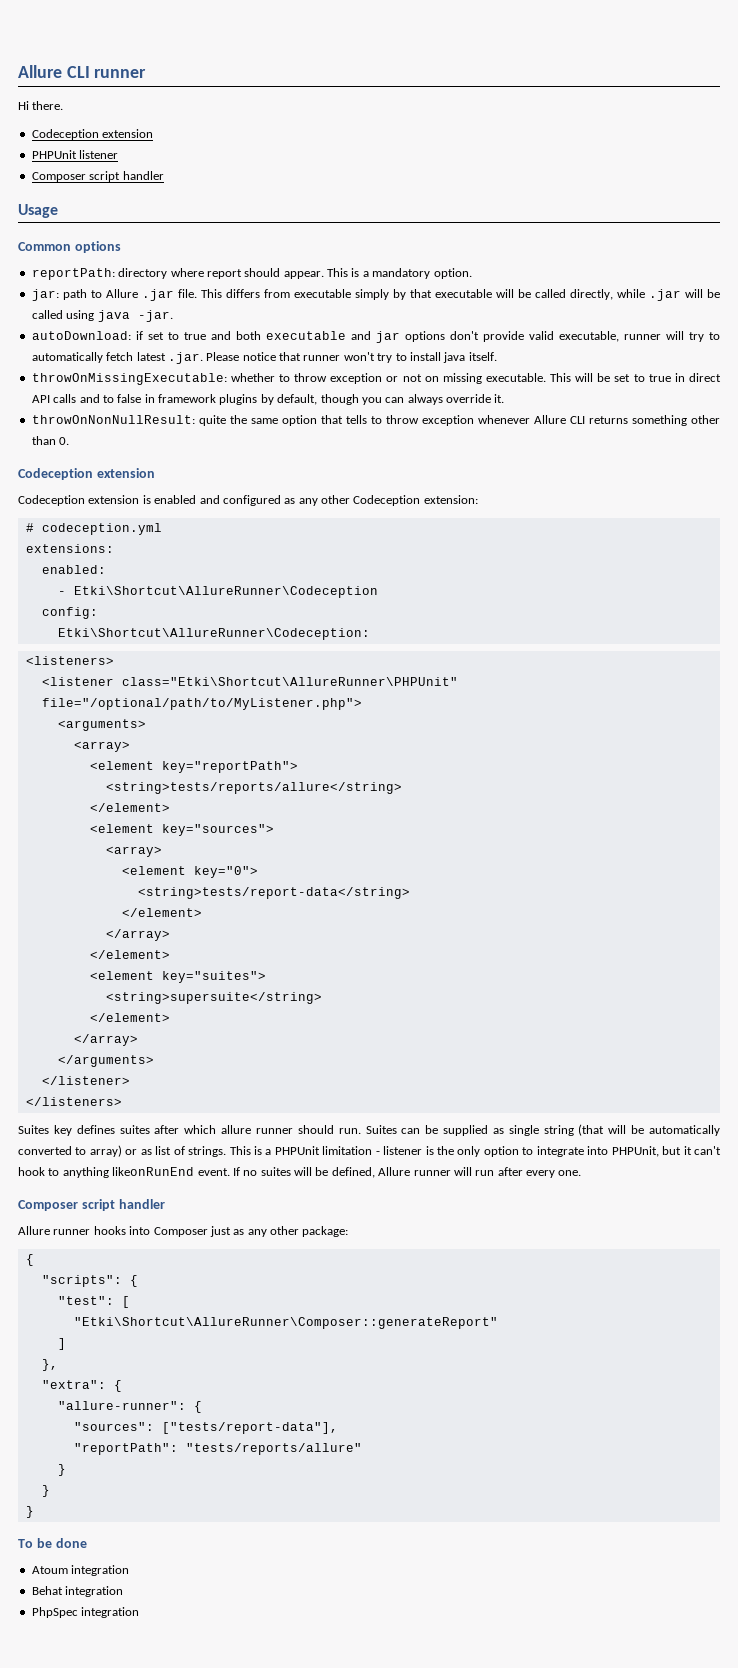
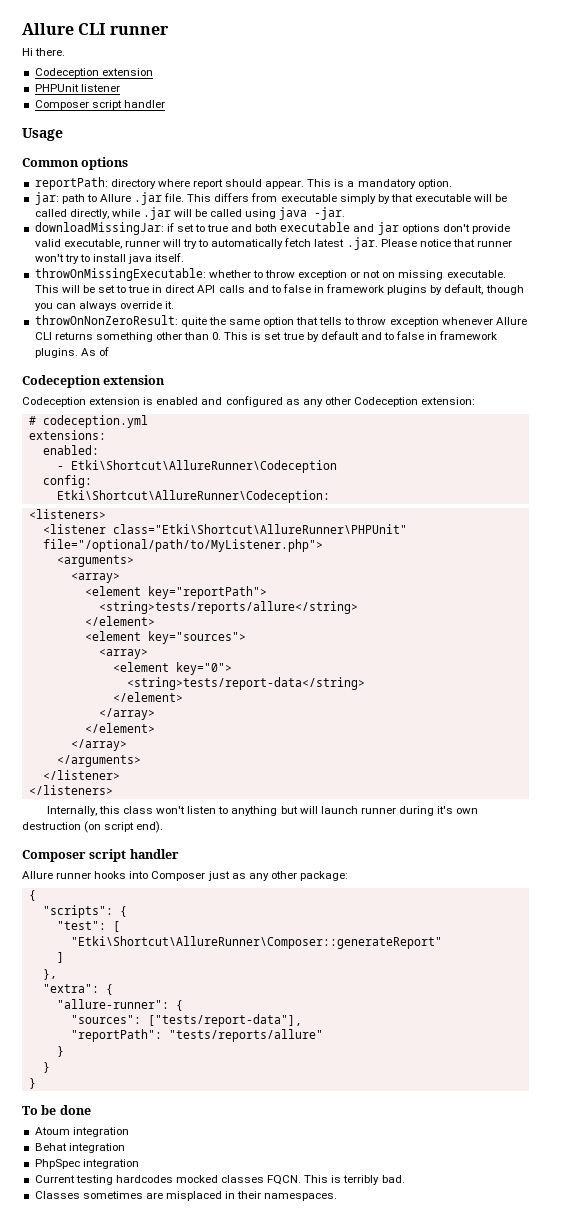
- autoDownload: if set to true and both executable and jar options don't provide valid executable, runner will try to automatically fetch latest .jar. Please notice that runner won't try to install java itself.
+ downloadMissingJar: if set to true and both executable and jar options don't provide valid executable, runner will try to automatically fetch latest .jar. Please notice that runner won't try to install java itself.
- throwOnNonNullResult: quite the same option that tells to throw exception whenever Allure CLI returns something other than 0.
+ throwOnNonZeroResult: quite the same option that tells to throw exception whenever Allure CLI returns something other than 0. This is set true by default and to false in framework plugins. As of
- <element key="suites">
- <string>supersuite</string>
- </element>
- Suites key defines suites after which allure runner should run. Suites can be supplied as single string (that will be automatically converted to array) or as list of strings. This is a PHPUnit limitation - listener is the only option to integrate into PHPUnit, but it can't hook to anything likeonRunEnd event. If no suites will be defined, Allure runner will run after every one.
+ Internally, this class won't listen to anything but will launch runner during it's own destruction (on script end).
+ Current testing hardcodes mocked classes FQCN. This is terribly bad.
+ Classes sometimes are misplaced in their namespaces.

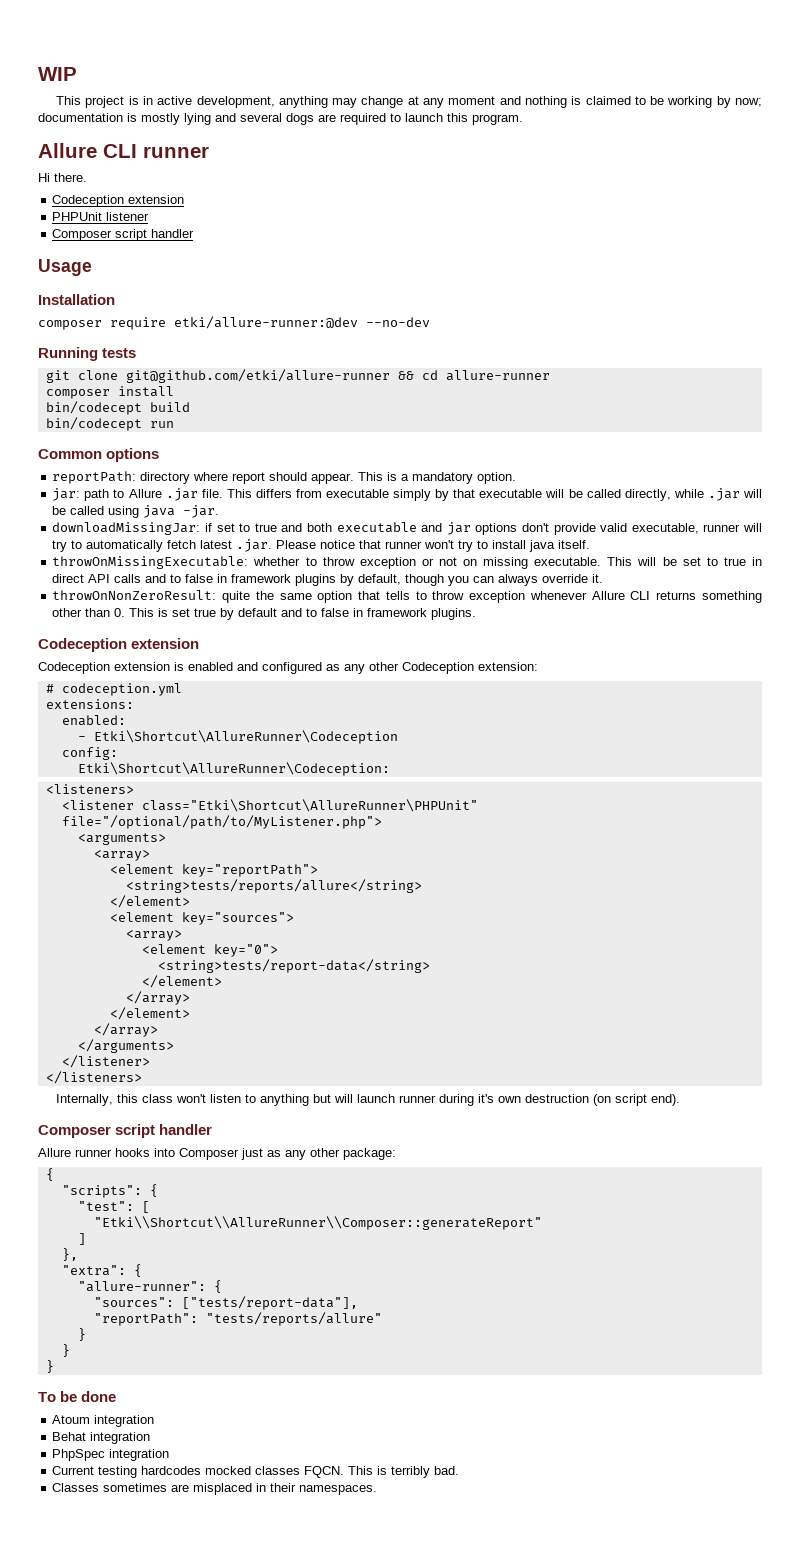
+ WIP
+ This project is in active development, anything may change at any moment and nothing is claimed to be working by now; documentation is mostly lying and several dogs are required to launch this program.
+ Installation
+ composer require etki/allure-runner:@dev --no-dev
+ Running tests
+ git clone git@github.com/etki/allure-runner && cd allure-runner
+ composer install
+ bin/codecept build
+ bin/codecept run
- As of
- "Etki\Shortcut\AllureRunner\Composer::generateReport"
+ "Etki\\Shortcut\\AllureRunner\\Composer::generateReport"

